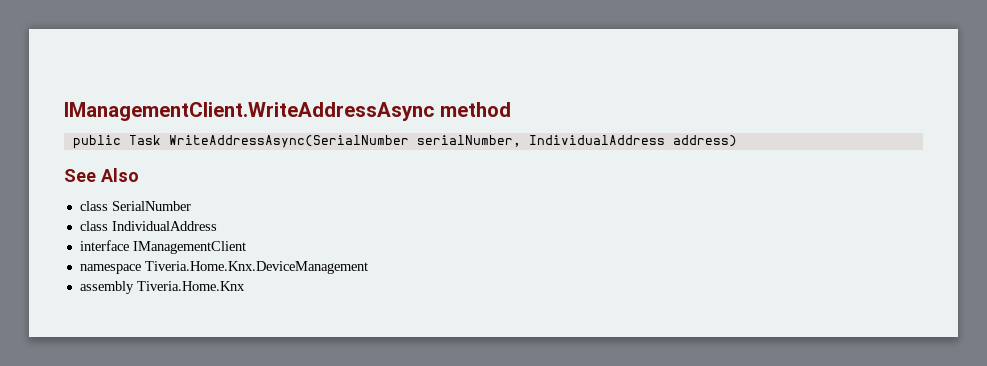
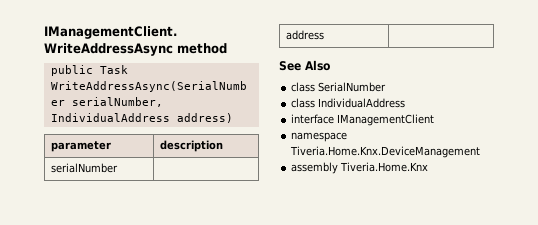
+ parameter | description
+ serialNumber |
+ address |

